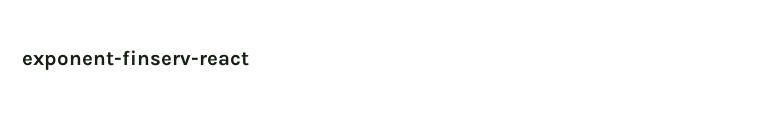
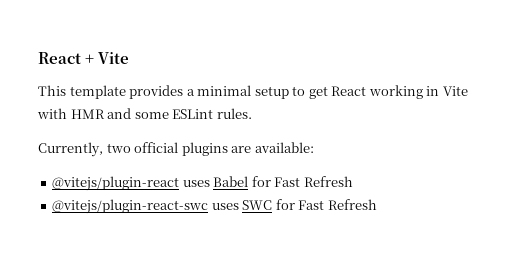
- exponent-finserv-react
+ React + Vite
+ This template provides a minimal setup to get React working in Vite with HMR and some ESLint rules.
+ Currently, two official plugins are available:
+ @vitejs/plugin-react uses Babel for Fast Refresh
+ @vitejs/plugin-react-swc uses SWC for Fast Refresh

